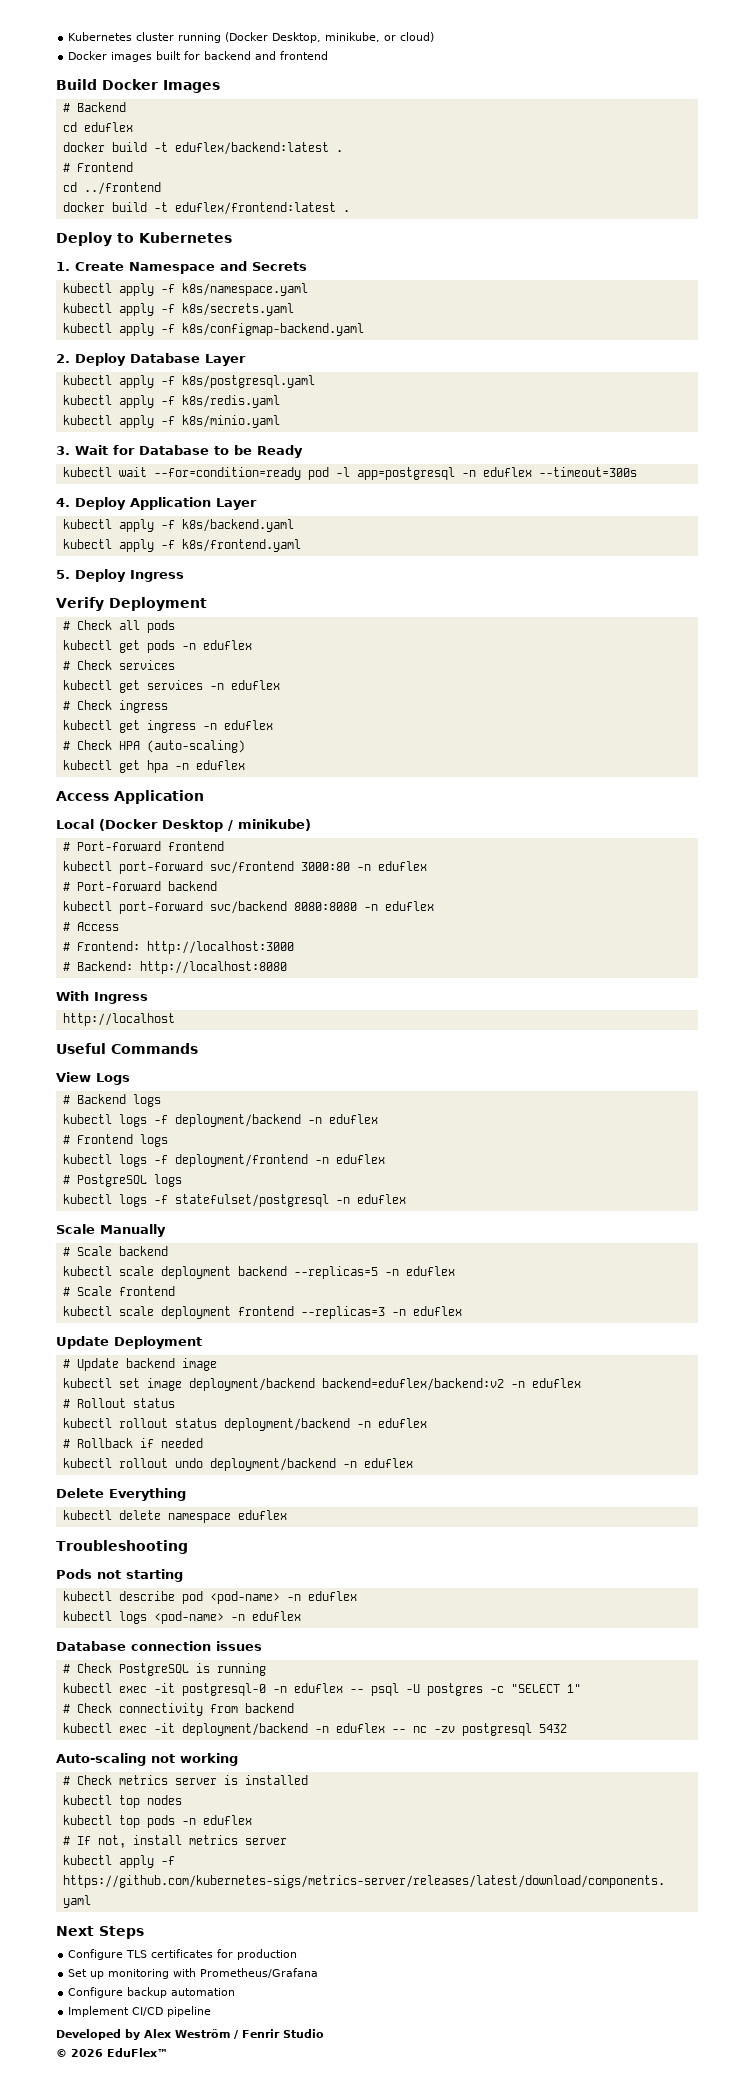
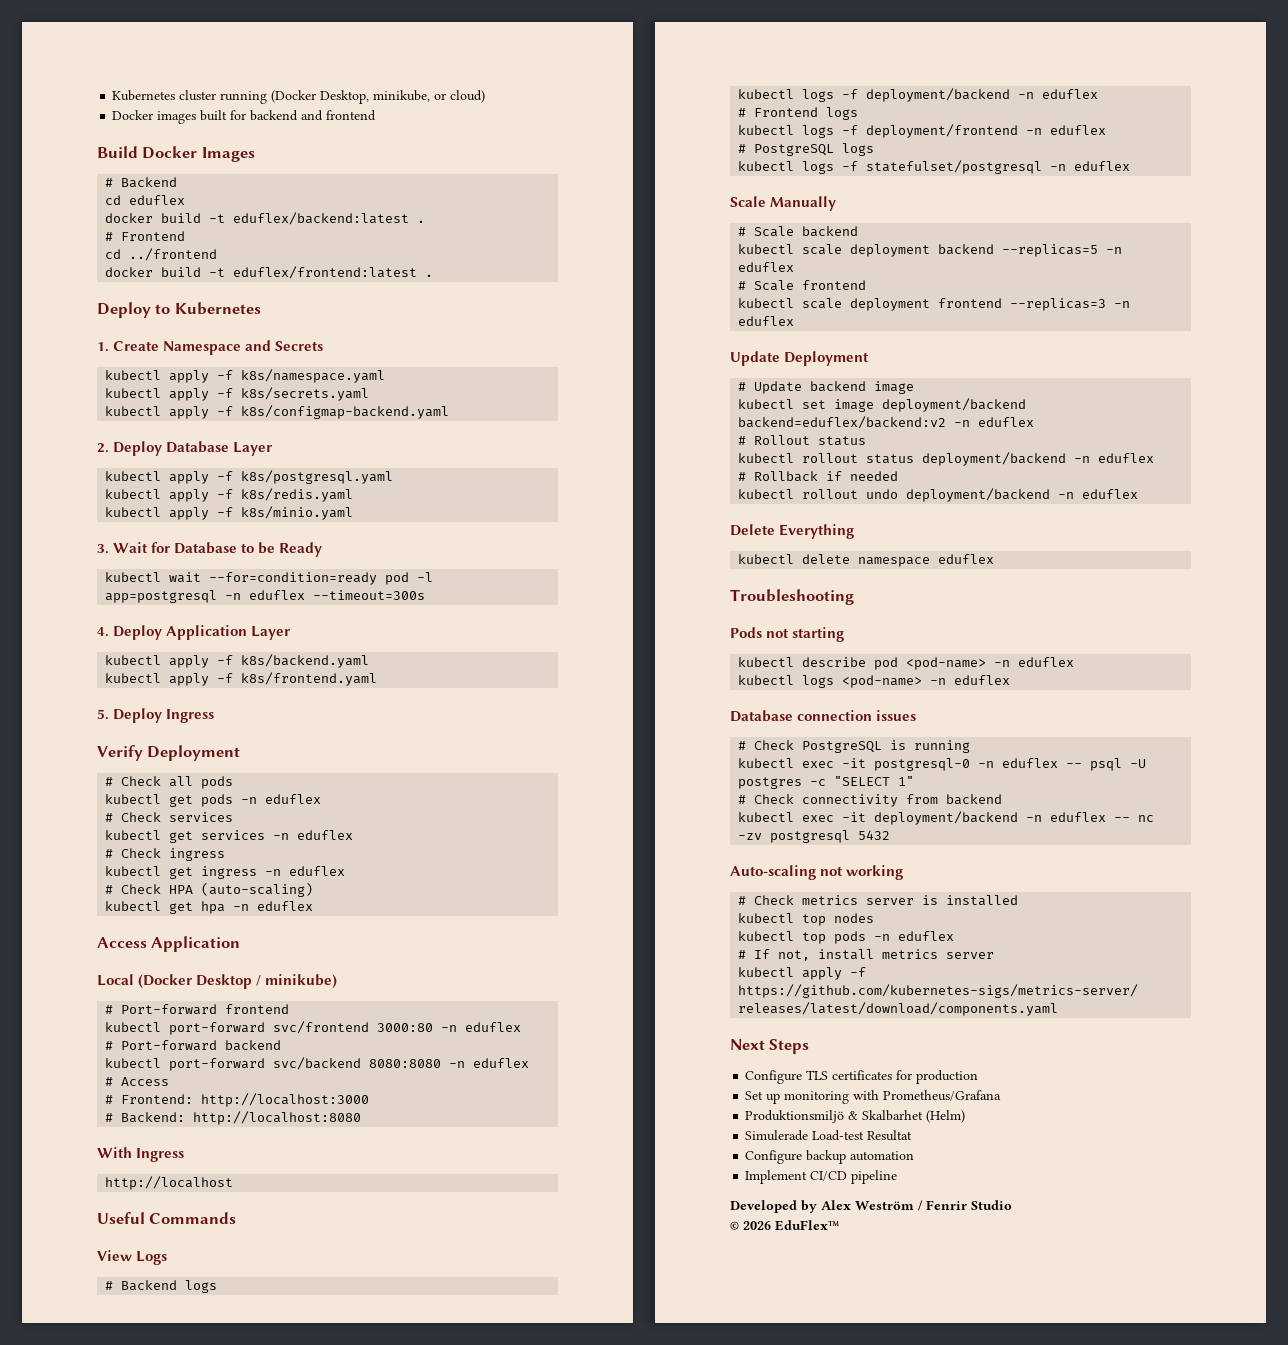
+ Produktionsmiljö & Skalbarhet (Helm)
+ Simulerade Load-test Resultat

